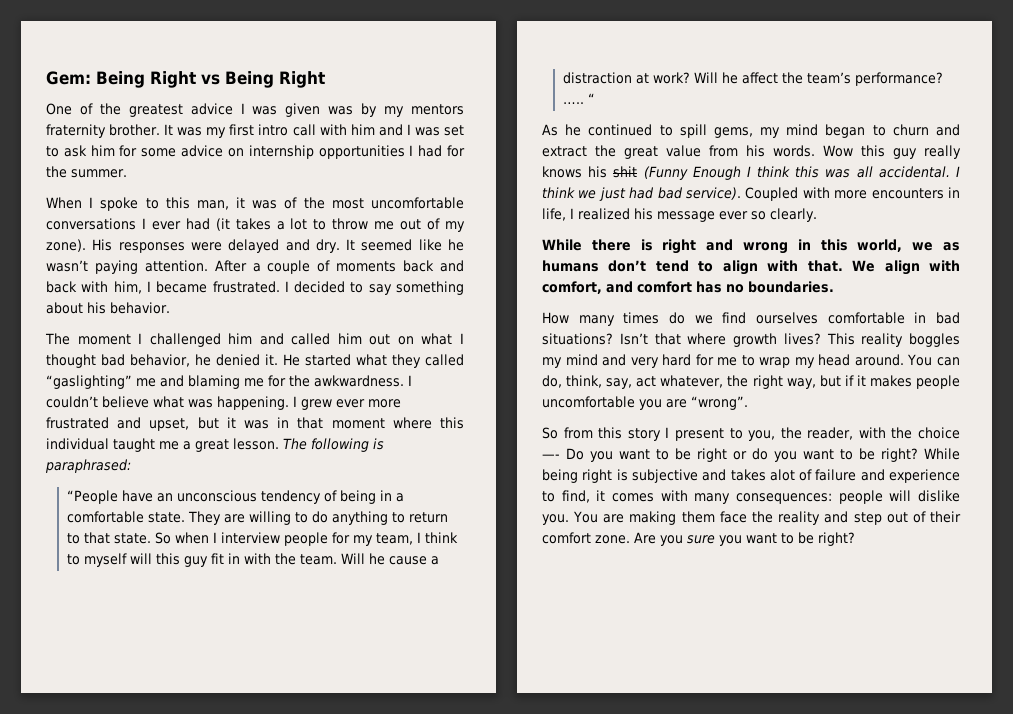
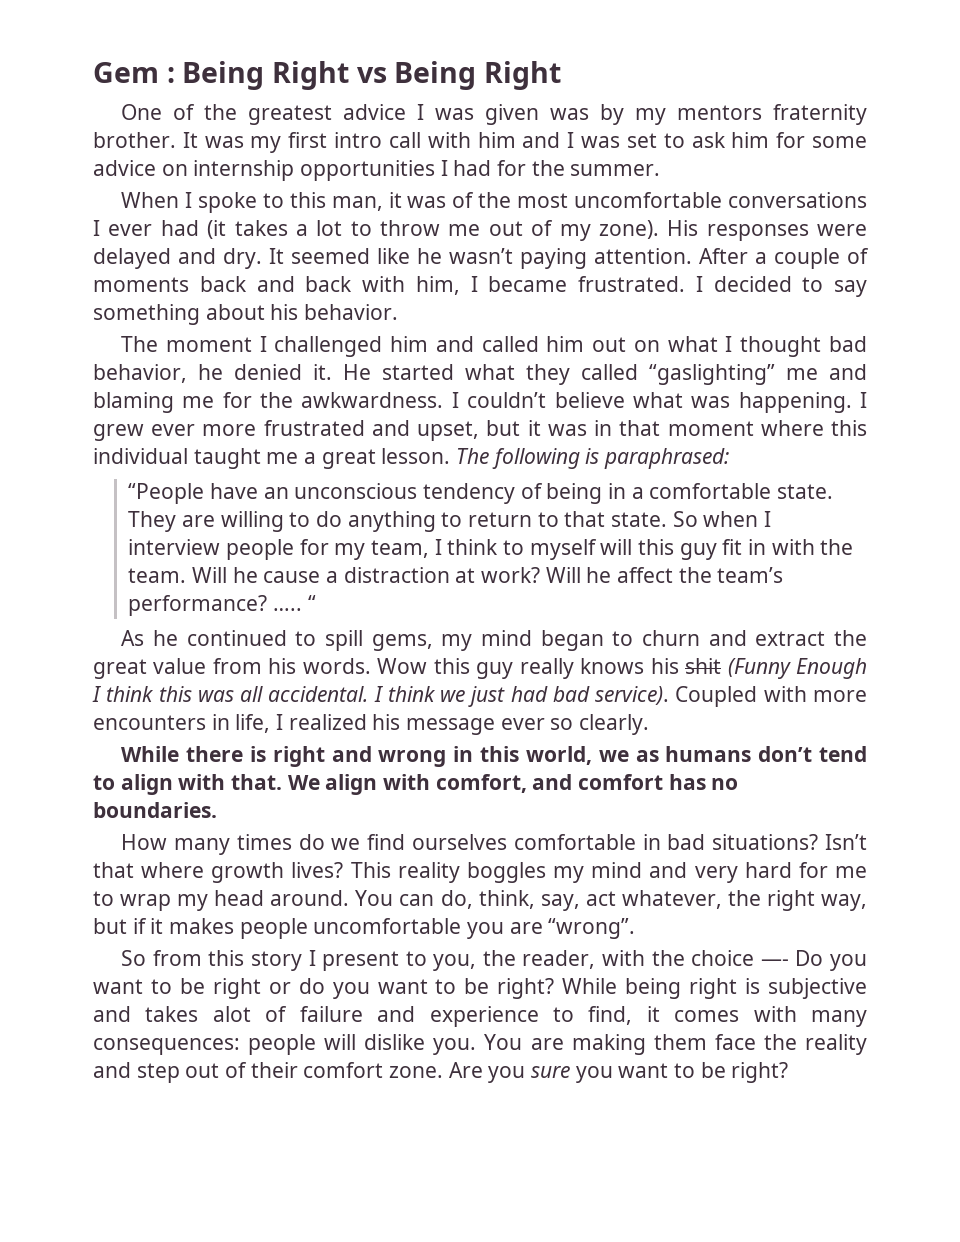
- Gem: Being Right vs Being Right
+ Gem : Being Right vs Being Right

